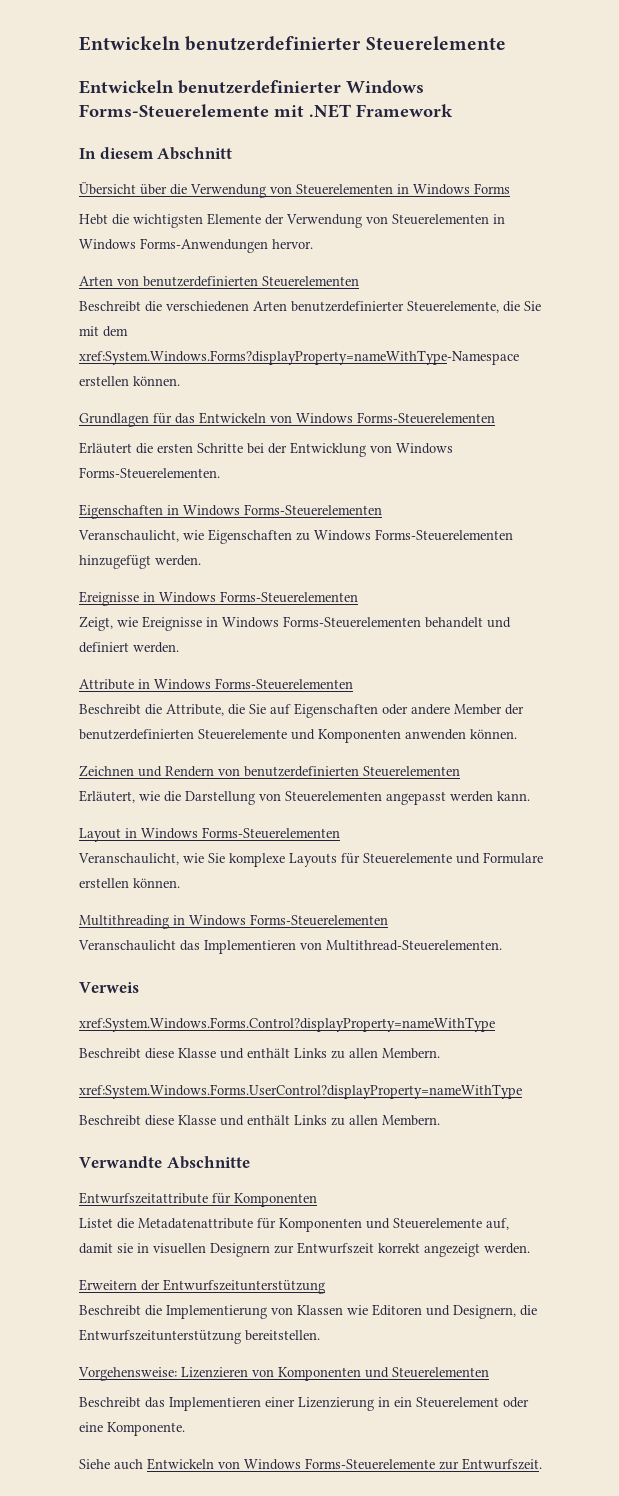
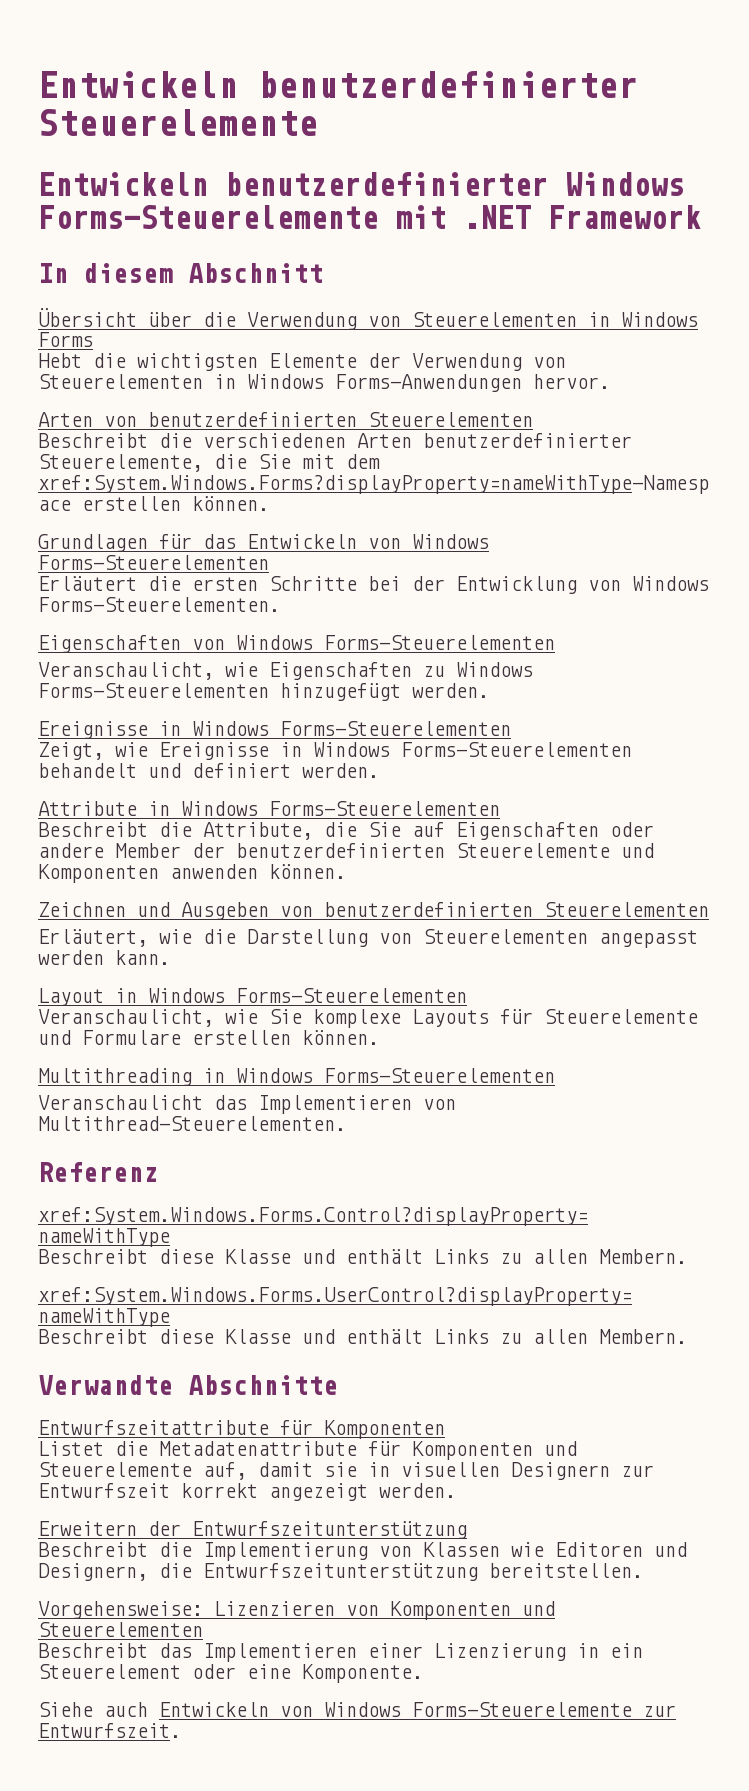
- Eigenschaften in Windows Forms-Steuerelementen
+ Eigenschaften von Windows Forms-Steuerelementen
- Zeichnen und Rendern von benutzerdefinierten Steuerelementen
+ Zeichnen und Ausgeben von benutzerdefinierten Steuerelementen
- Verweis
+ Referenz

